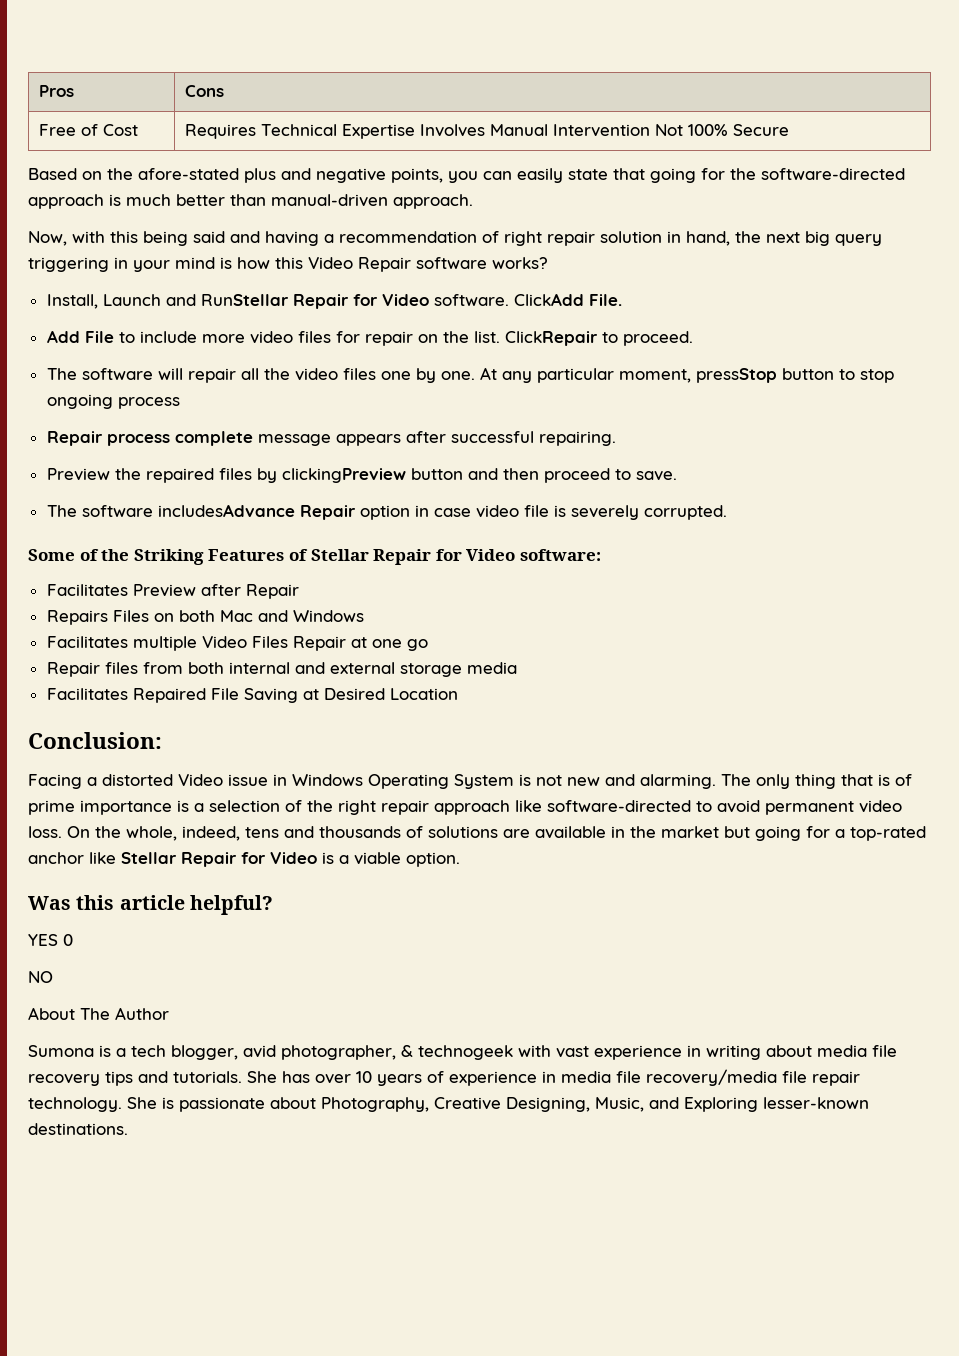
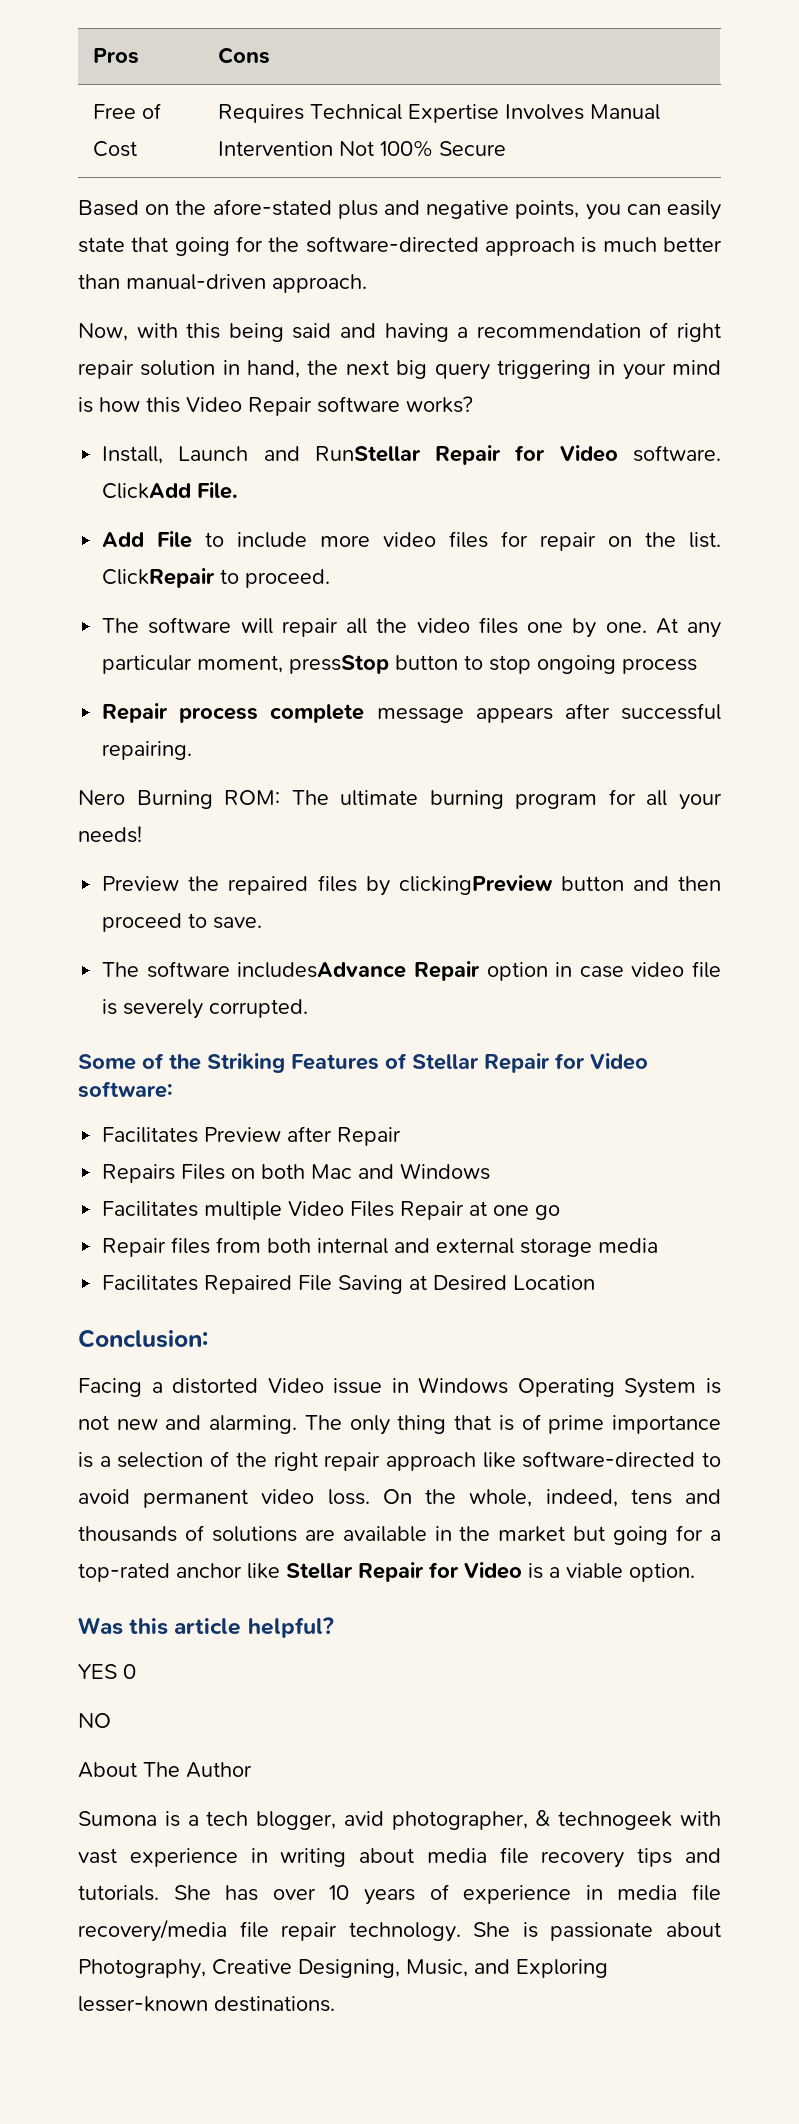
+ Nero Burning ROM: The ultimate burning program for all your needs!

